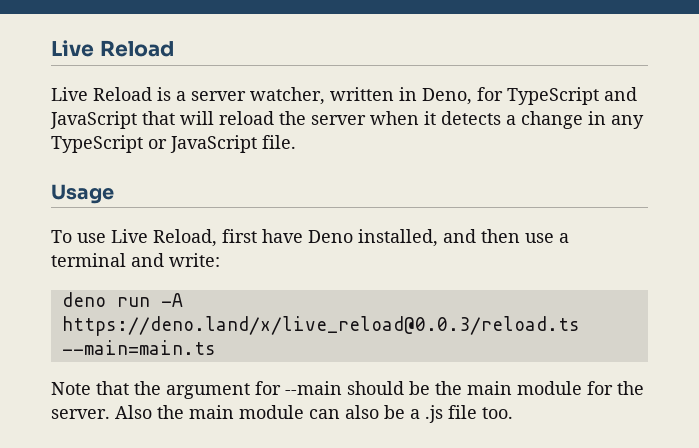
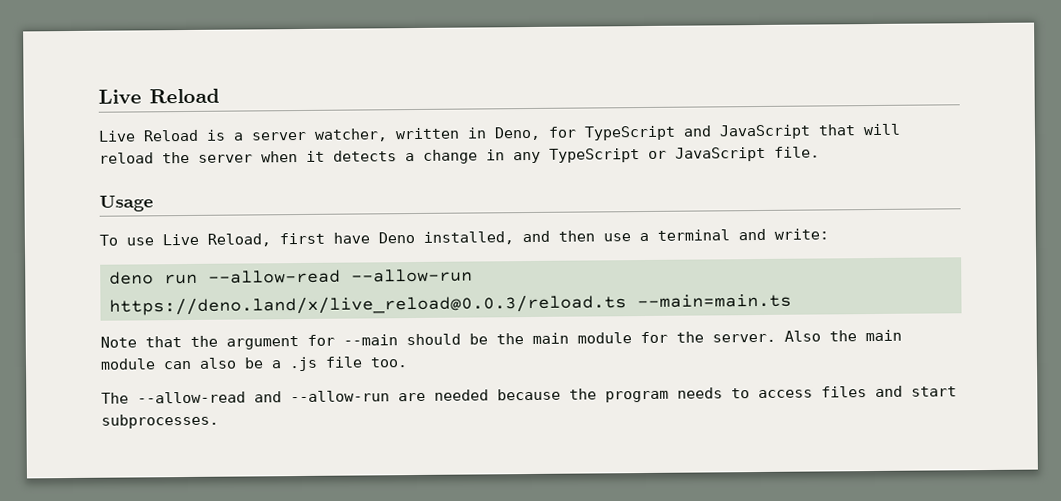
- deno run -A https://deno.land/x/live_reload@0.0.3/reload.ts --main=main.ts
+ deno run --allow-read --allow-run https://deno.land/x/live_reload@0.0.3/reload.ts --main=main.ts
+ The --allow-read and --allow-run are needed because the program needs to access files and start subprocesses.

